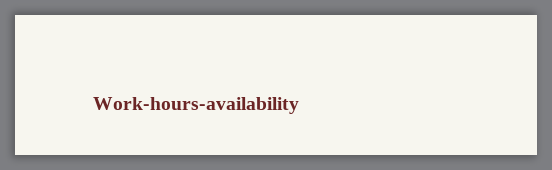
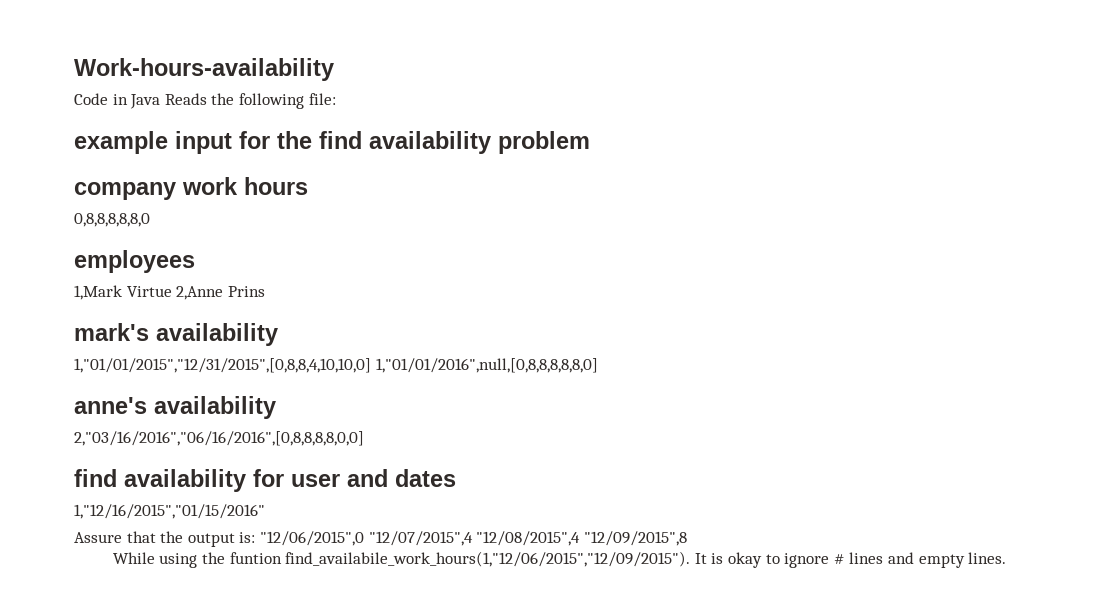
+ Code in Java Reads the following file:
+ example input for the find availability problem
+ company work hours
+ 0,8,8,8,8,8,0
+ employees
+ 1,Mark Virtue 2,Anne Prins
+ mark's availability
+ 1,"01/01/2015","12/31/2015",[0,8,8,4,10,10,0] 1,"01/01/2016",null,[0,8,8,8,8,8,0]
+ anne's availability
+ 2,"03/16/2016","06/16/2016",[0,8,8,8,8,0,0]
+ find availability for user and dates
+ 1,"12/16/2015","01/15/2016"
+ Assure that the output is: "12/06/2015",0 "12/07/2015",4 "12/08/2015",4 "12/09/2015",8
+ While using the funtion find_availabile_work_hours(1,"12/06/2015","12/09/2015"). It is okay to ignore # lines and empty lines.

